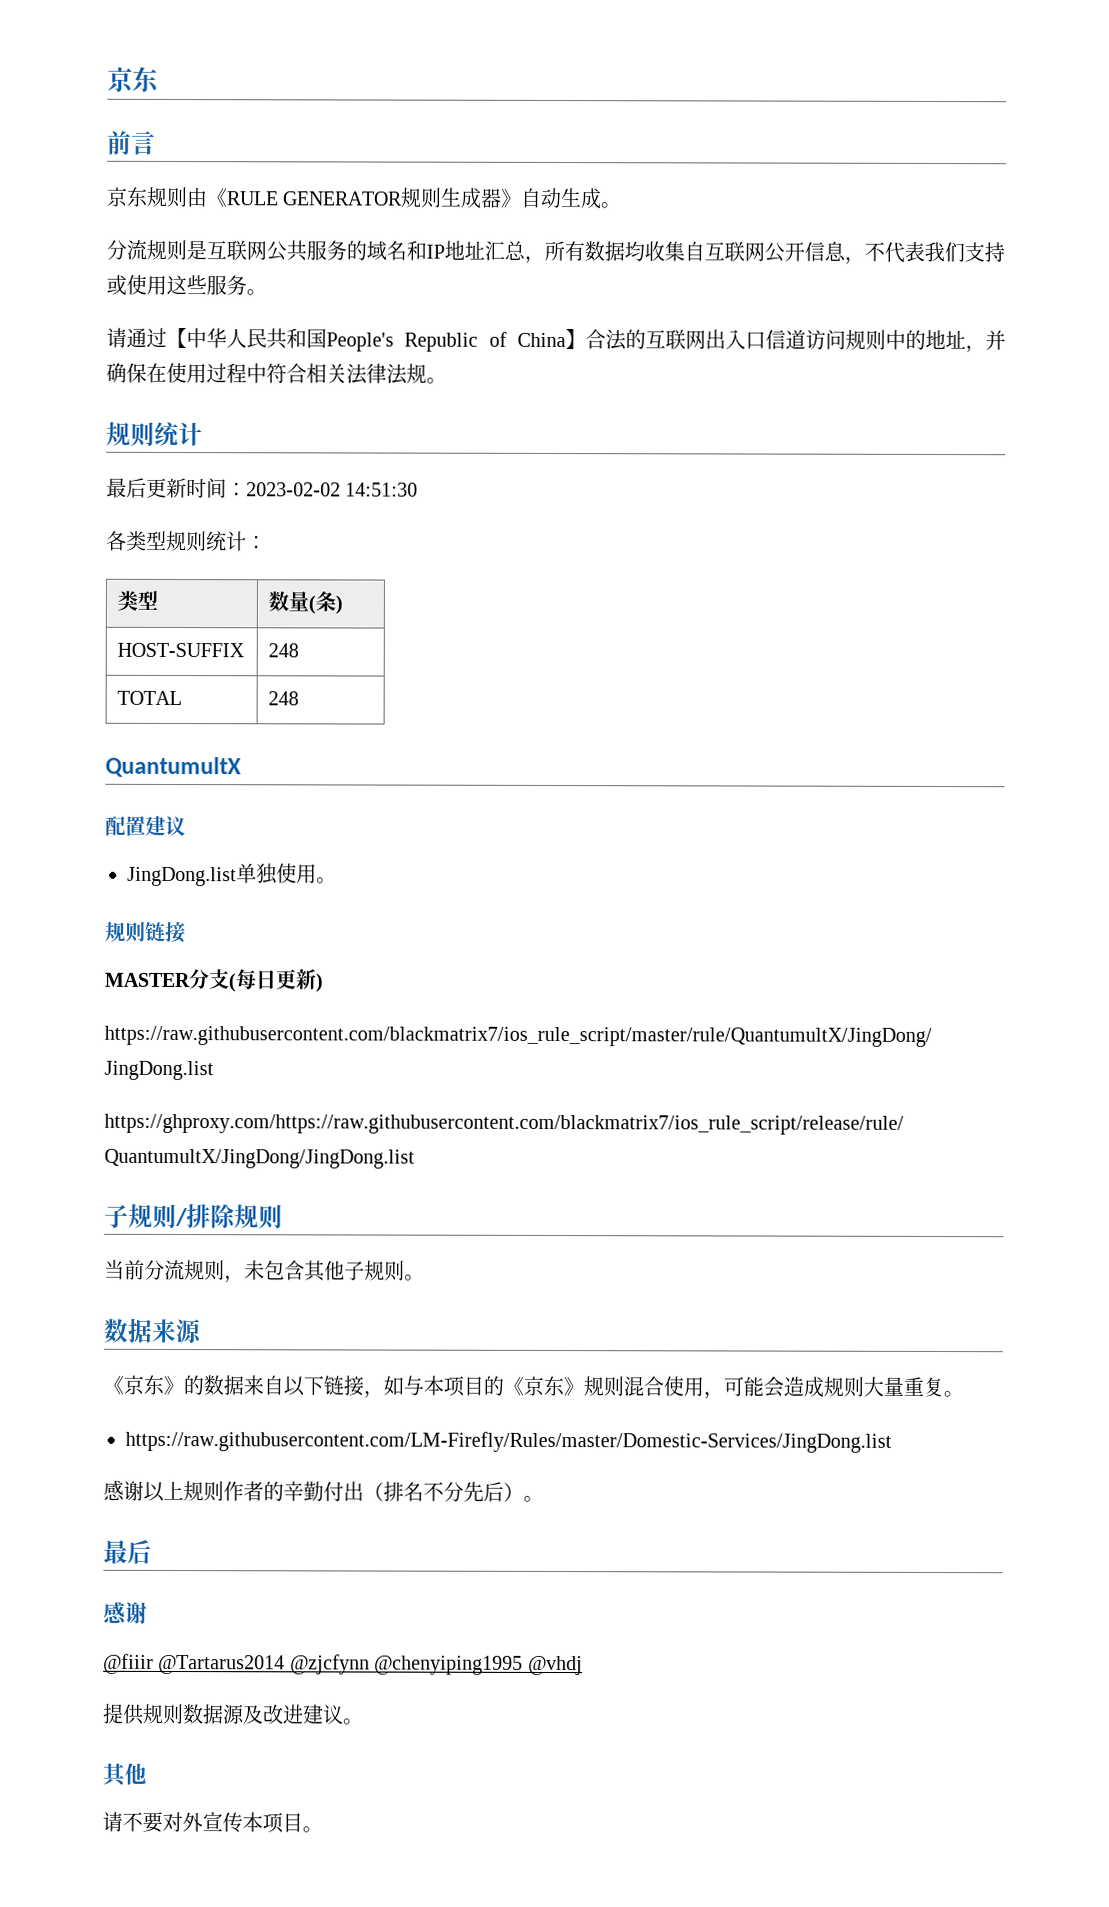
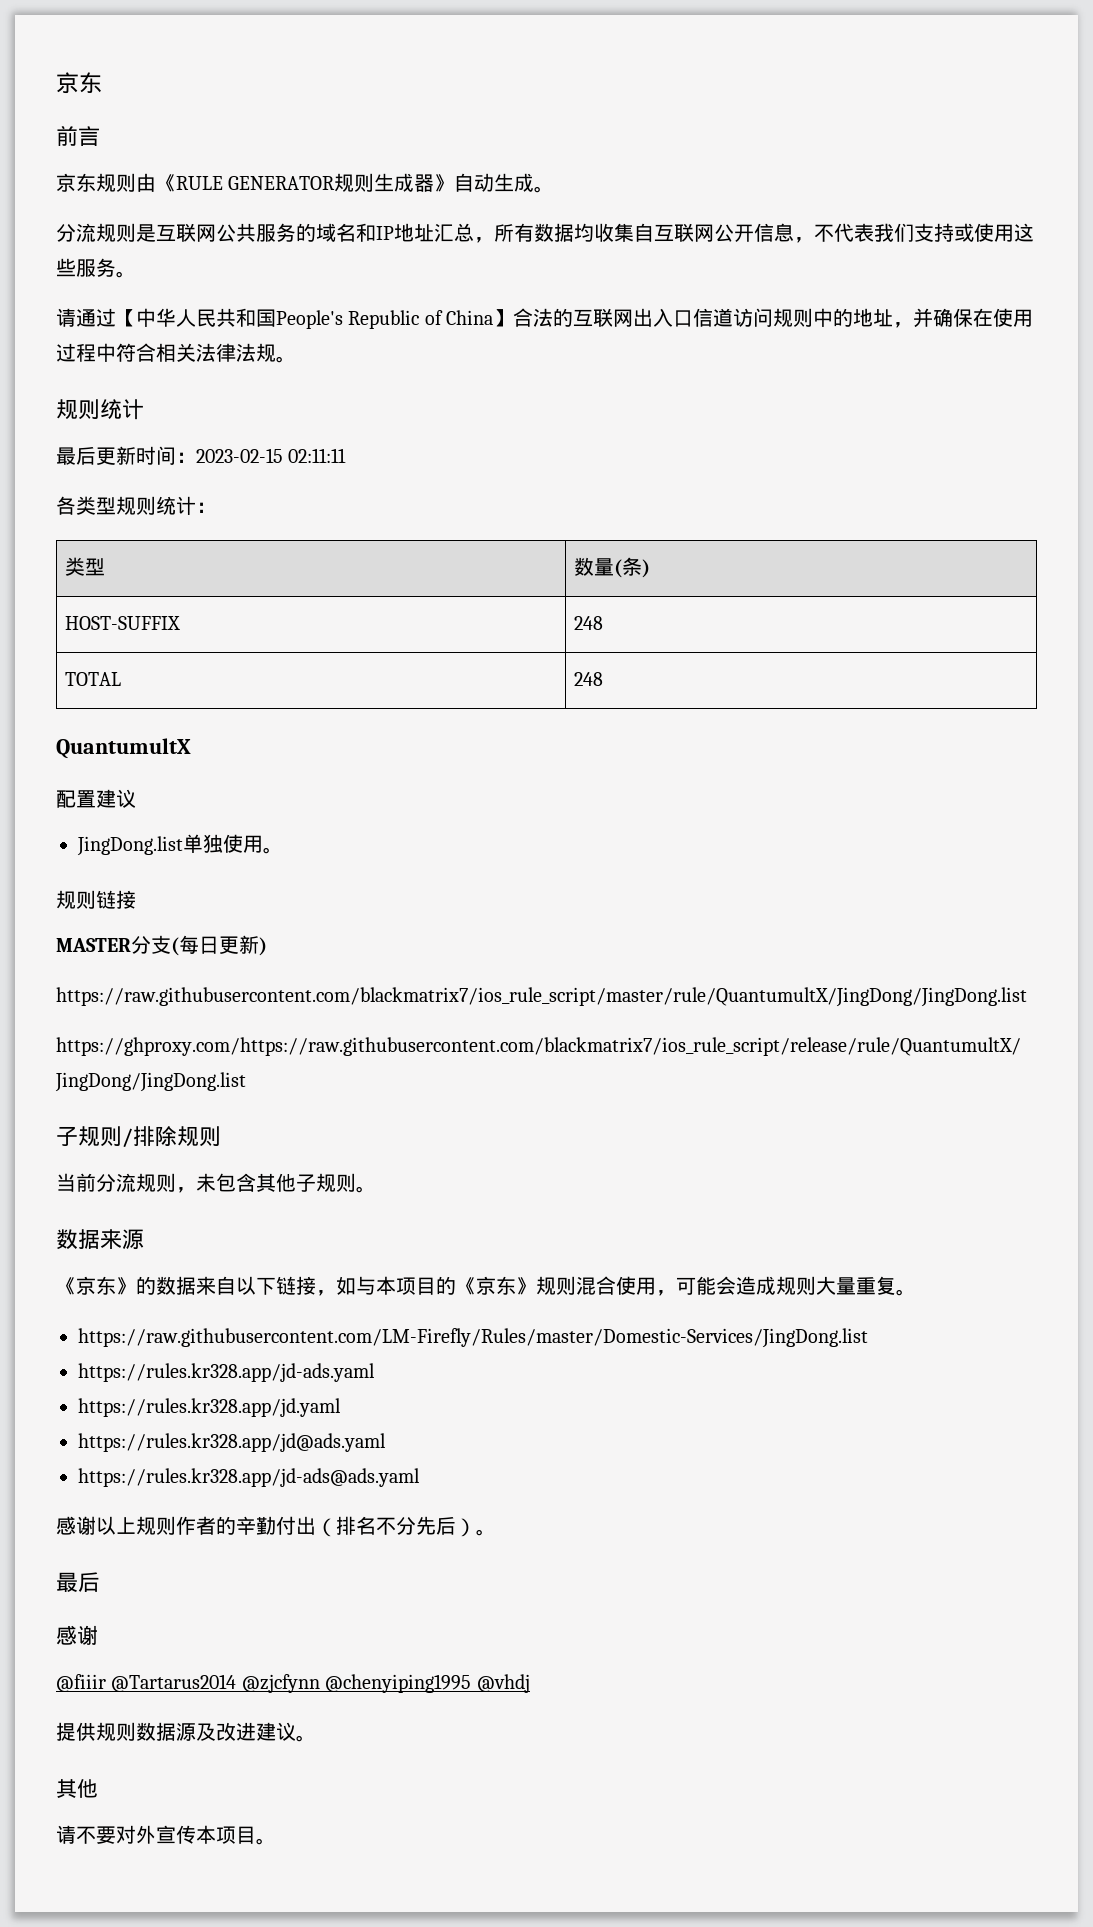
- 最后更新时间：2023-02-02 14:51:30
+ 最后更新时间：2023-02-15 02:11:11
+ https://rules.kr328.app/jd-ads.yaml
+ https://rules.kr328.app/jd.yaml
+ https://rules.kr328.app/jd@ads.yaml
+ https://rules.kr328.app/jd-ads@ads.yaml

